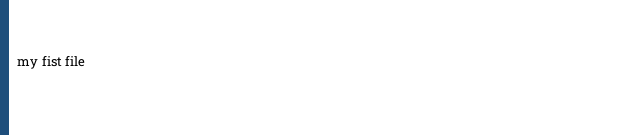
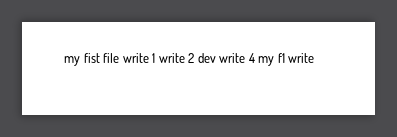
- my fist file
+ my fist file write 1 write 2 dev write 4 my f1 write

